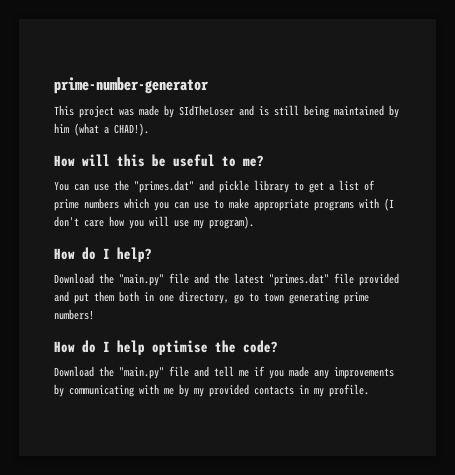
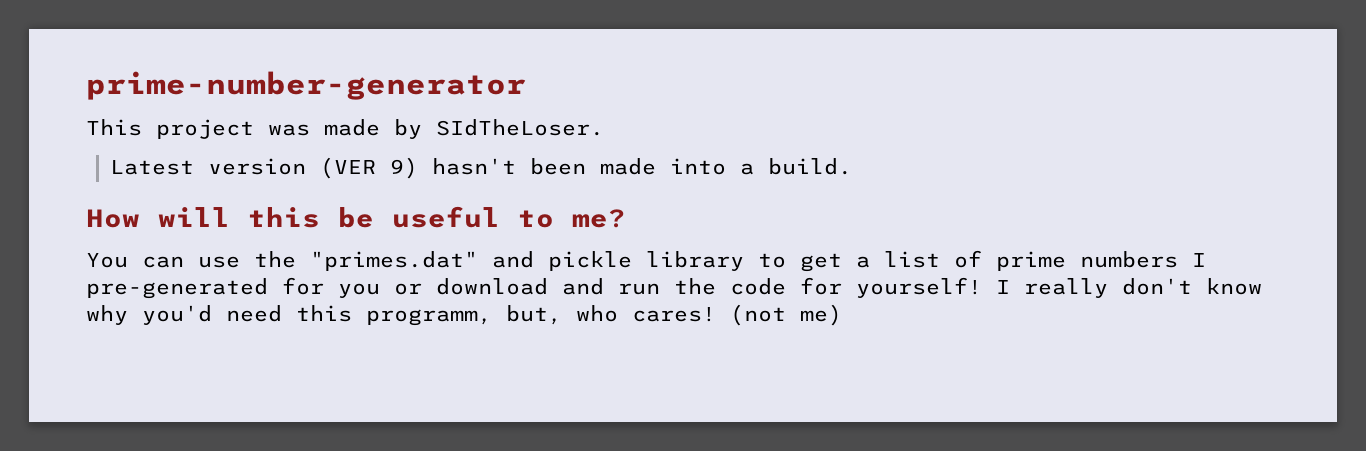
- This project was made by SIdTheLoser and is still being maintained by him (what a CHAD!).
+ This project was made by SIdTheLoser.
+ Latest version (VER 9) hasn't been made into a build.
- You can use the "primes.dat" and pickle library to get a list of prime numbers which you can use to make appropriate programs with (I don't care how you will use my program).
- How do I help?
- Download the "main.py" file and the latest "primes.dat" file provided and put them both in one directory, go to town generating prime numbers!
- How do I help optimise the code?
- Download the "main.py" file and tell me if you made any improvements by communicating with me by my provided contacts in my profile.
+ You can use the "primes.dat" and pickle library to get a list of prime numbers I pre-generated for you or download and run the code for yourself! I really don't know why you'd need this programm, but, who cares! (not me)

